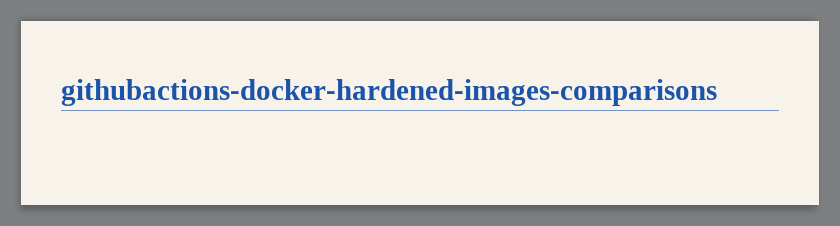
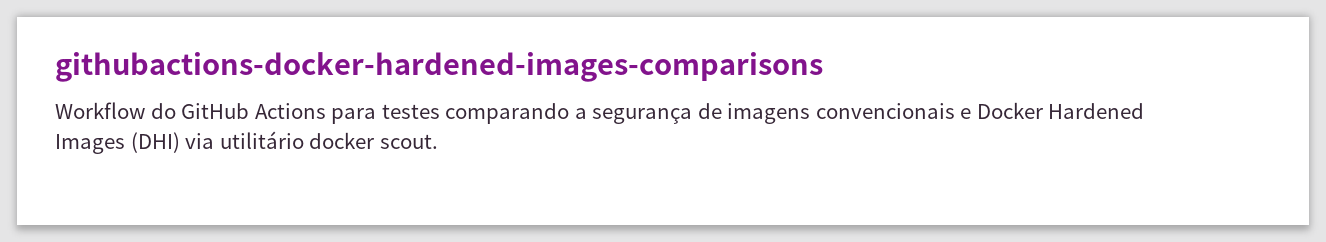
+ Workflow do GitHub Actions para testes comparando a segurança de imagens convencionais e Docker Hardened Images (DHI) via utilitário docker scout.

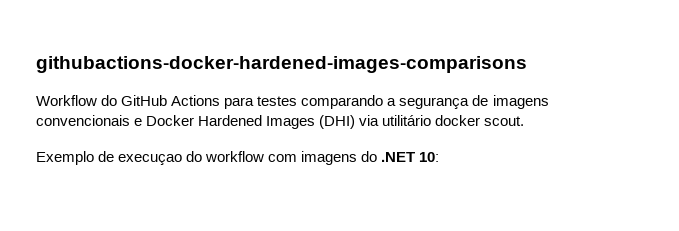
+ Exemplo de execuçao do workflow com imagens do .NET 10:

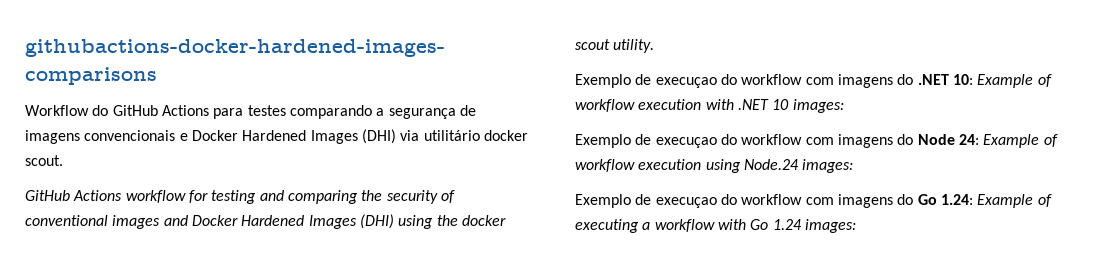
+ GitHub Actions workflow for testing and comparing the security of conventional images and Docker Hardened Images (DHI) using the docker scout utility.
- Exemplo de execuçao do workflow com imagens do .NET 10:
+ Exemplo de execuçao do workflow com imagens do .NET 10: Example of workflow execution with .NET 10 images:
+ Exemplo de execuçao do workflow com imagens do Node 24: Example of workflow execution using Node.24 images:
+ Exemplo de execuçao do workflow com imagens do Go 1.24: Example of executing a workflow with Go 1.24 images:

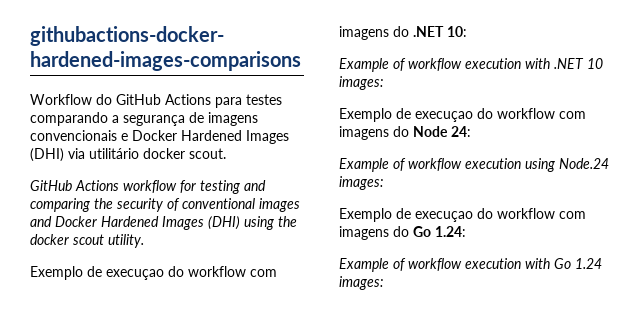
- Exemplo de execuçao do workflow com imagens do .NET 10: Example of workflow execution with .NET 10 images:
+ Exemplo de execuçao do workflow com imagens do .NET 10:
+ Example of workflow execution with .NET 10 images:
- Exemplo de execuçao do workflow com imagens do Node 24: Example of workflow execution using Node.24 images:
+ Exemplo de execuçao do workflow com imagens do Node 24:
+ Example of workflow execution using Node.24 images:
- Exemplo de execuçao do workflow com imagens do Go 1.24: Example of executing a workflow with Go 1.24 images:
+ Exemplo de execuçao do workflow com imagens do Go 1.24:
+ Example of workflow execution with Go 1.24 images:

